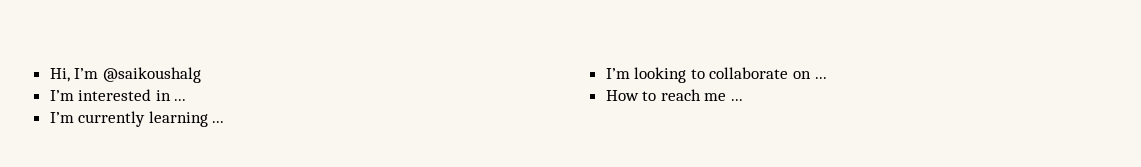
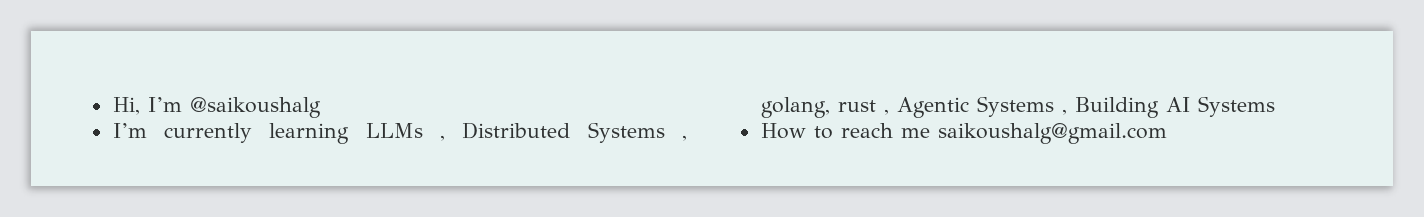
- I’m interested in ...
- I’m currently learning ...
- I’m looking to collaborate on ...
+ I’m currently learning LLMs , Distributed Systems , golang, rust , Agentic Systems , Building AI Systems
- How to reach me ...
+ How to reach me saikoushalg@gmail.com

